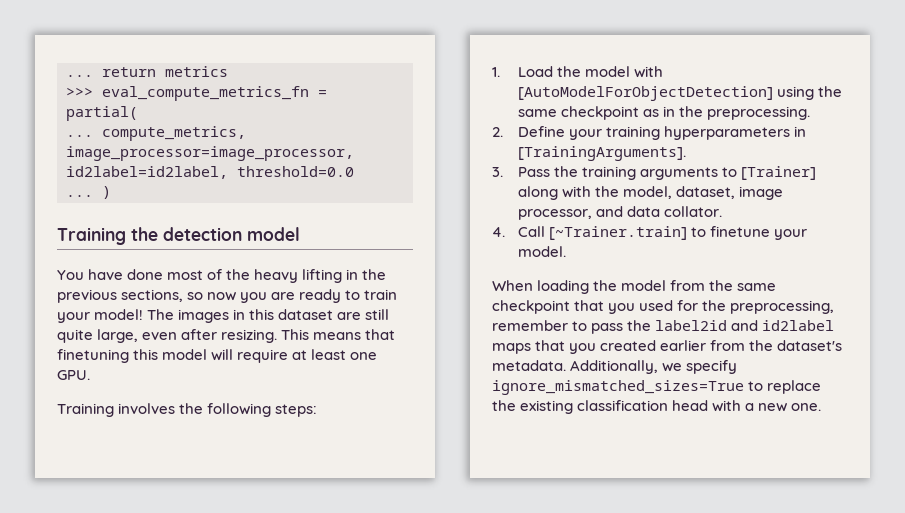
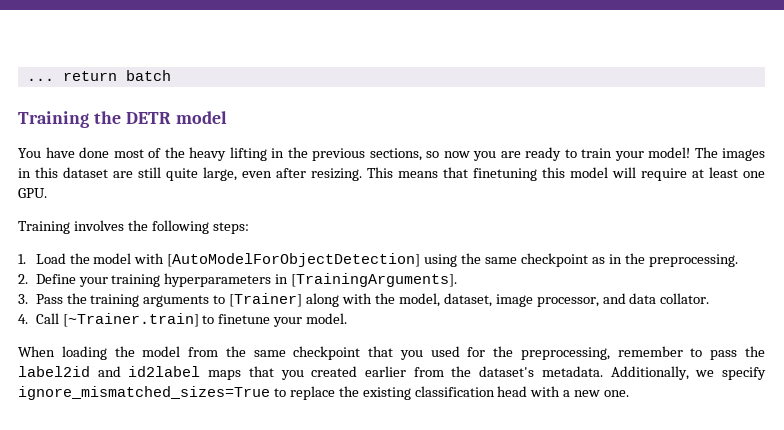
- ... return metrics
- >>> eval_compute_metrics_fn = partial(
- ... compute_metrics, image_processor=image_processor, id2label=id2label, threshold=0.0
- ... )
+ ... return batch
- Training the detection model
+ Training the DETR model

